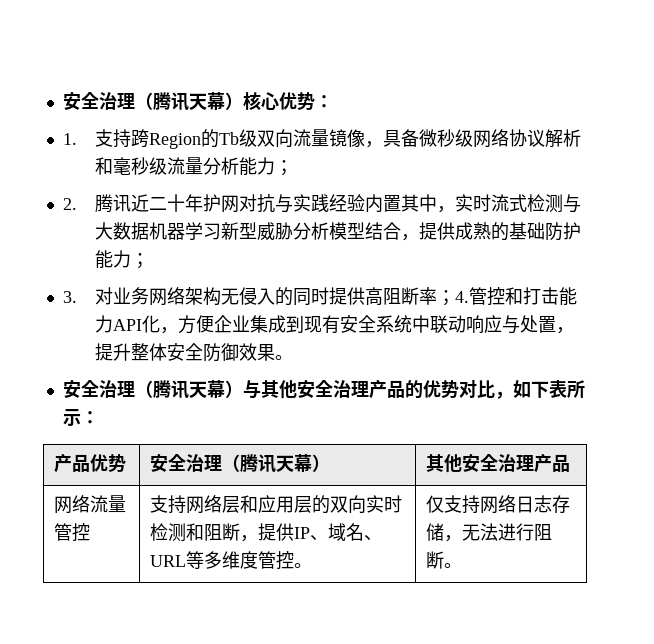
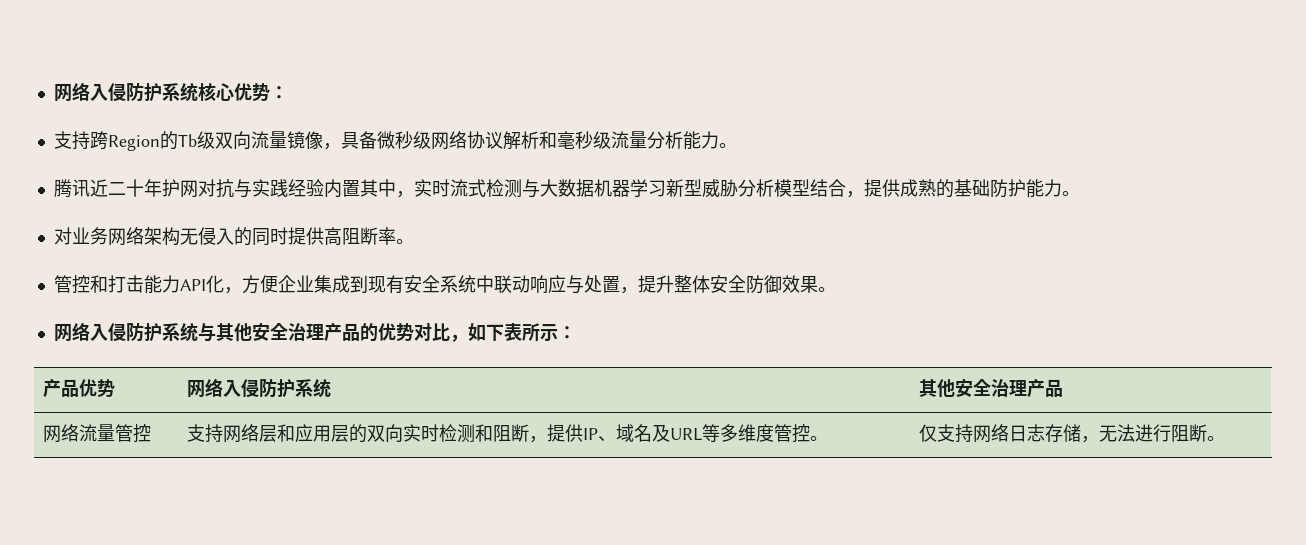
- 安全治理（腾讯天幕）核心优势：
+ 网络入侵防护系统核心优势：
- 1.支持跨Region的Tb级双向流量镜像，具备微秒级网络协议解析和毫秒级流量分析能力；
- 2.腾讯近二十年护网对抗与实践经验内置其中，实时流式检测与大数据机器学习新型威胁分析模型结合，提供成熟的基础防护能力；
- 3.对业务网络架构无侵入的同时提供高阻断率；4.管控和打击能力API化，方便企业集成到现有安全系统中联动响应与处置，提升整体安全防御效果。
+ 支持跨Region的Tb级双向流量镜像，具备微秒级网络协议解析和毫秒级流量分析能力。
+ 腾讯近二十年护网对抗与实践经验内置其中，实时流式检测与大数据机器学习新型威胁分析模型结合，提供成熟的基础防护能力。
+ 对业务网络架构无侵入的同时提供高阻断率。
+ 管控和打击能力API化，方便企业集成到现有安全系统中联动响应与处置，提升整体安全防御效果。
- 安全治理（腾讯天幕）与其他安全治理产品的优势对比，如下表所示：
+ 网络入侵防护系统与其他安全治理产品的优势对比，如下表所示：
- 产品优势 | 安全治理（腾讯天幕） | 其他安全治理产品
+ 产品优势 | 网络入侵防护系统 | 其他安全治理产品
- 网络流量管控 | 支持网络层和应用层的双向实时检测和阻断，提供IP、域名、URL等多维度管控。 | 仅支持网络日志存储，无法进行阻断。
+ 网络流量管控 | 支持网络层和应用层的双向实时检测和阻断，提供IP、域名及URL等多维度管控。 | 仅支持网络日志存储，无法进行阻断。

